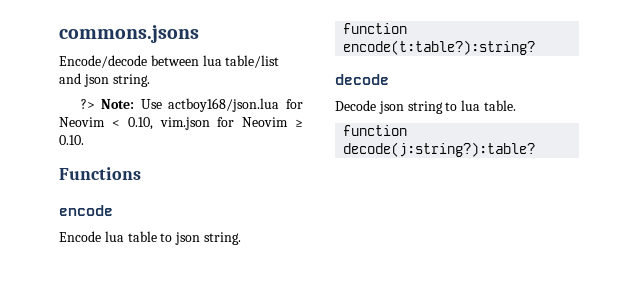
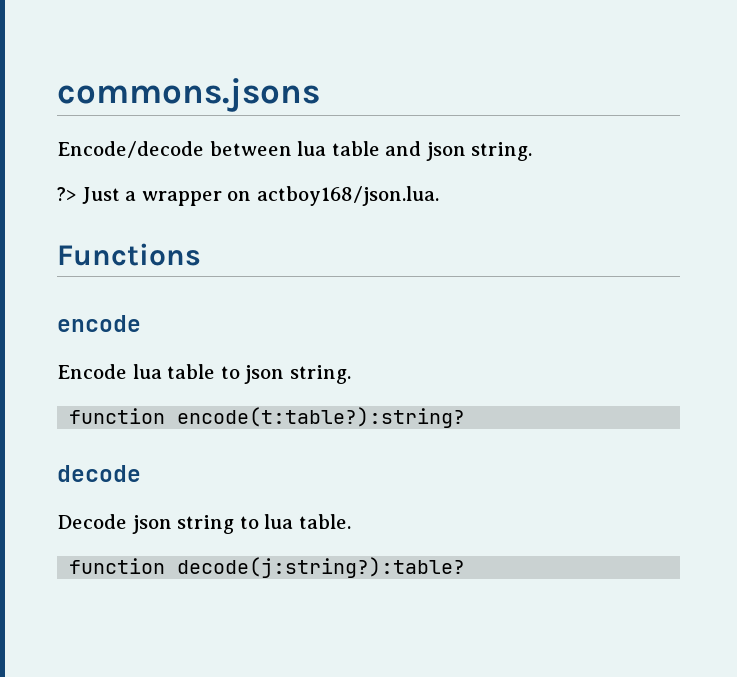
- Encode/decode between lua table/list and json string.
+ Encode/decode between lua table and json string.
- ?> Note: Use actboy168/json.lua for Neovim < 0.10, vim.json for Neovim ≥ 0.10.
+ ?> Just a wrapper on actboy168/json.lua.

